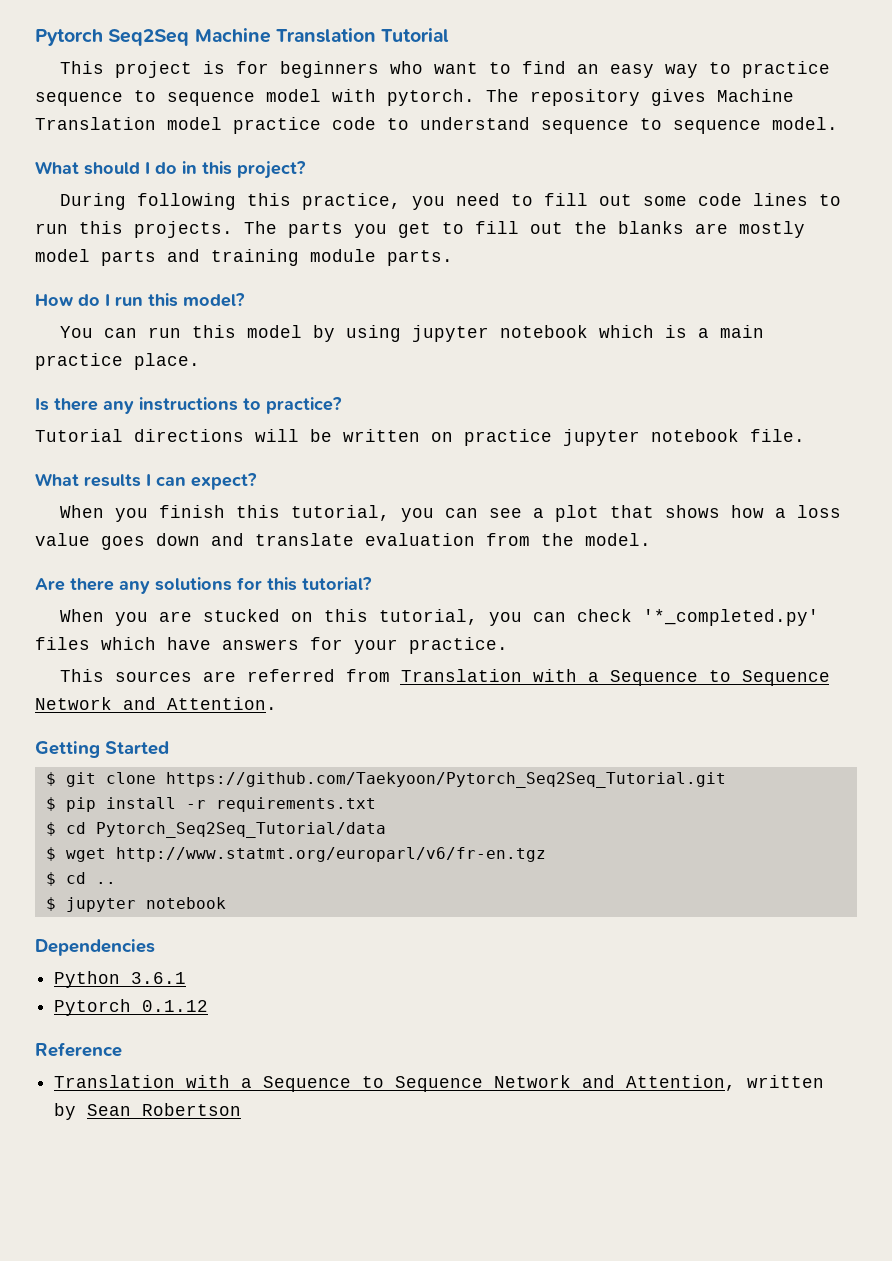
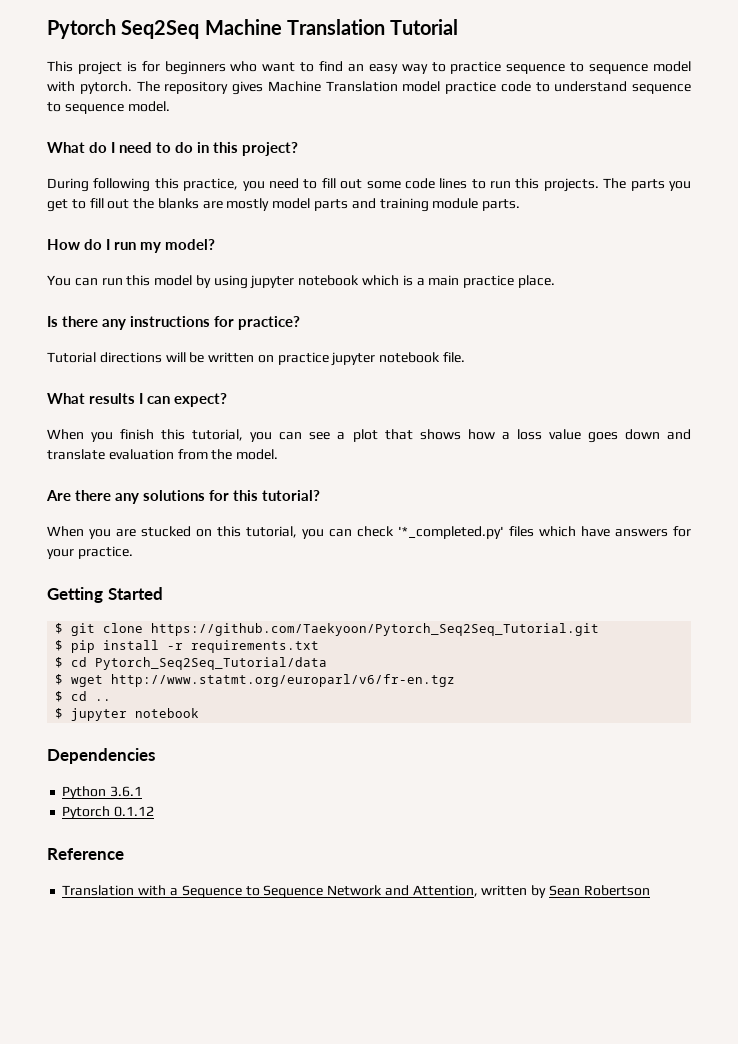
- What should I do in this project?
+ What do I need to do in this project?
- How do I run this model?
+ How do I run my model?
- Is there any instructions to practice?
+ Is there any instructions for practice?
- This sources are referred from Translation with a Sequence to Sequence Network and Attention.

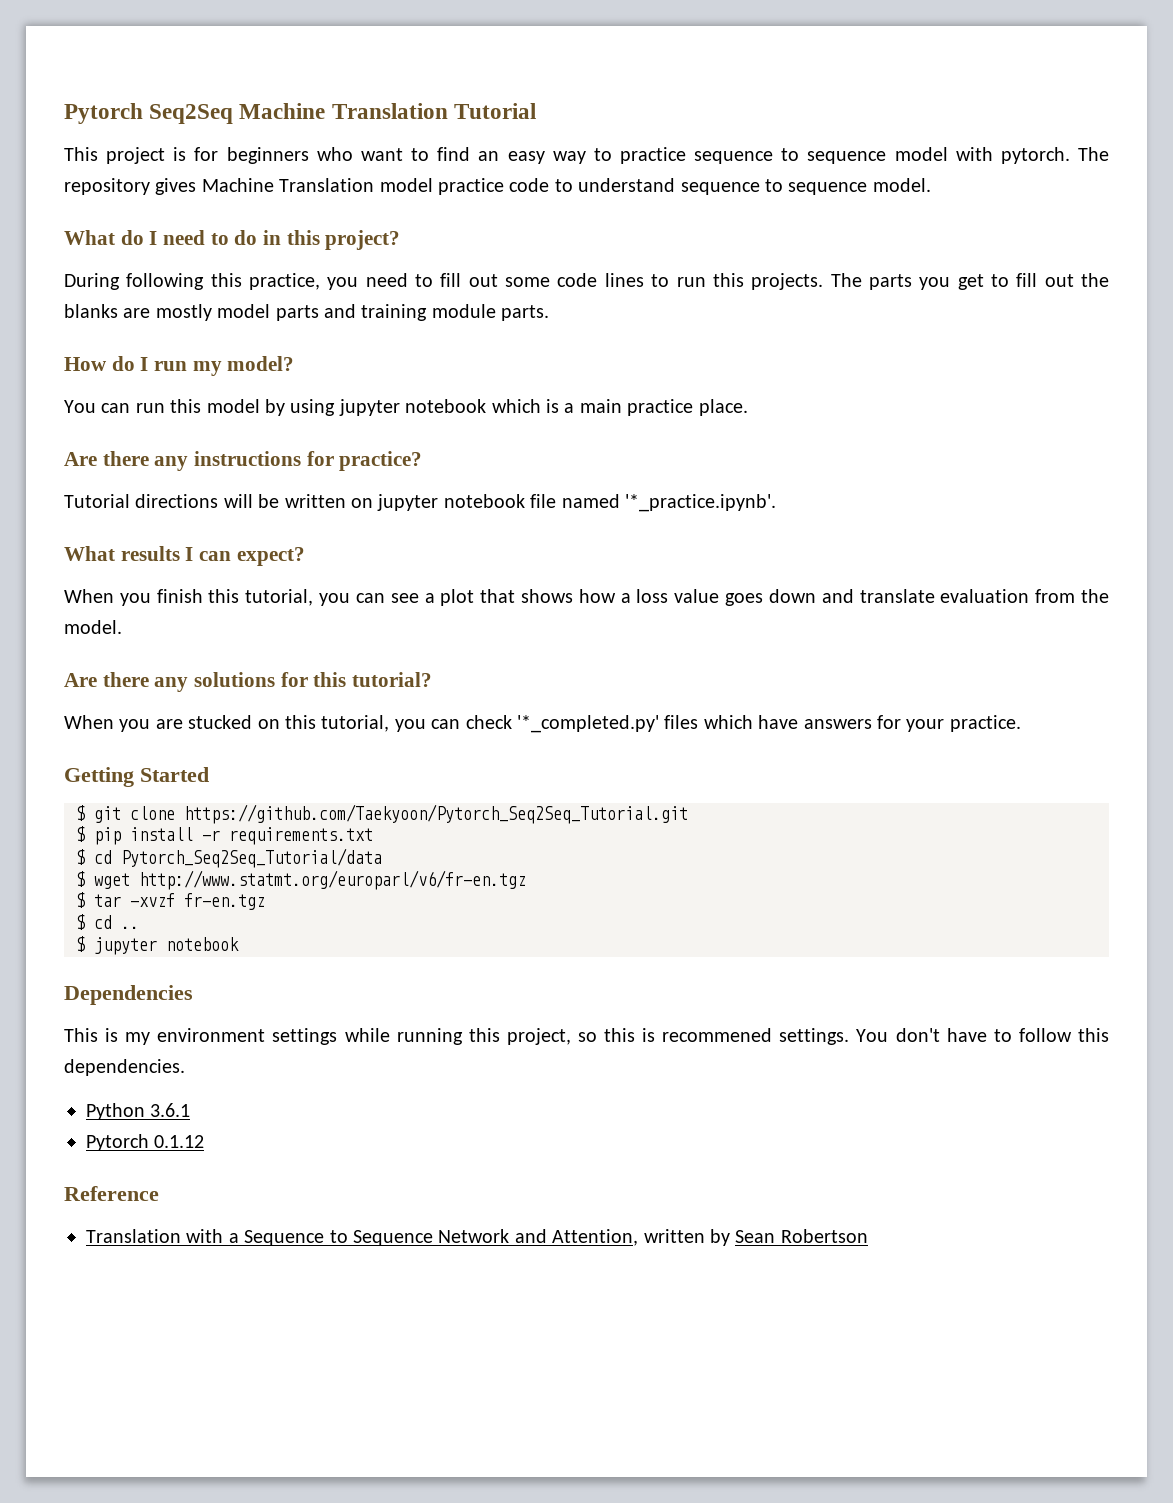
- Is there any instructions for practice?
+ Are there any instructions for practice?
- Tutorial directions will be written on practice jupyter notebook file.
+ Tutorial directions will be written on jupyter notebook file named '*_practice.ipynb'.
+ $ tar -xvzf fr-en.tgz
+ This is my environment settings while running this project, so this is recommened settings. You don't have to follow this dependencies.

